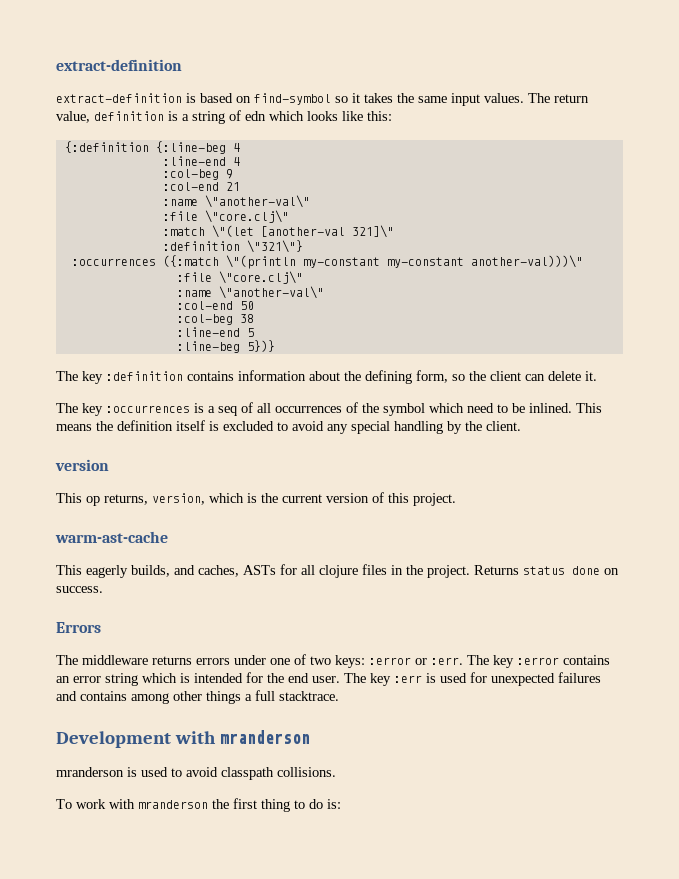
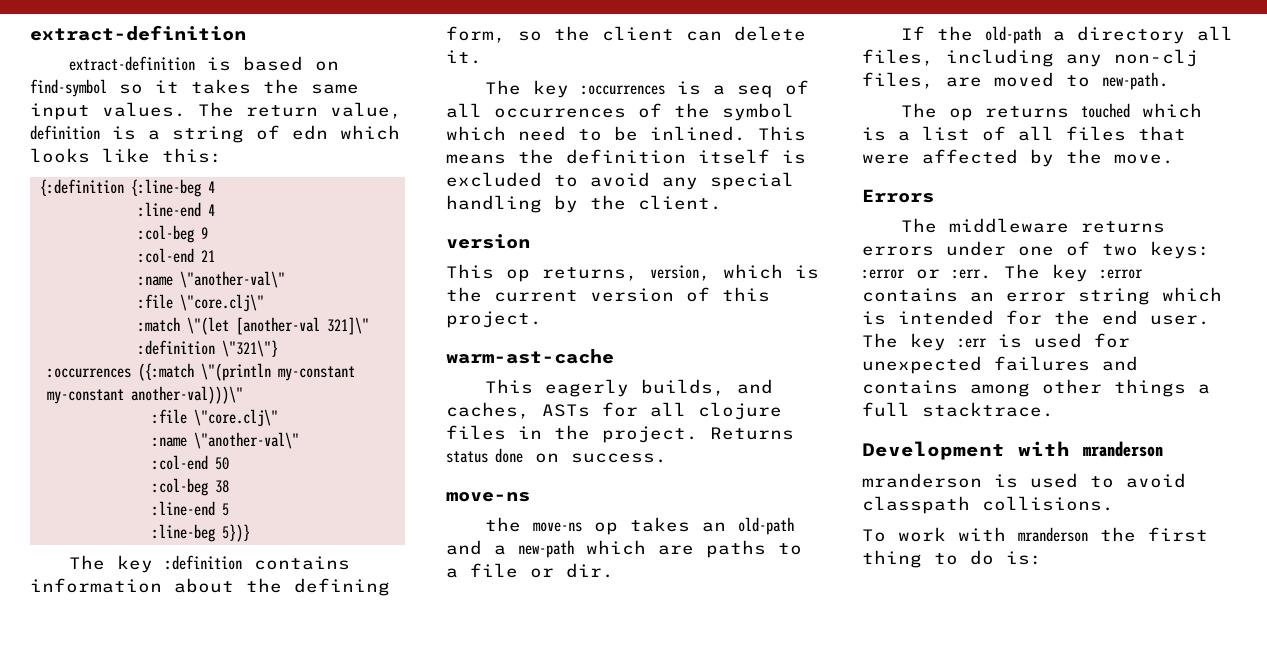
  Returns status done on success.
+ move-ns
+ the move-ns op takes an old-path and a new-path which are paths to a file or dir.
+ If the old-path a directory all files, including any non-clj files, are moved to new-path.
+ The op returns touched which is a list of all files that were affected by the move.

